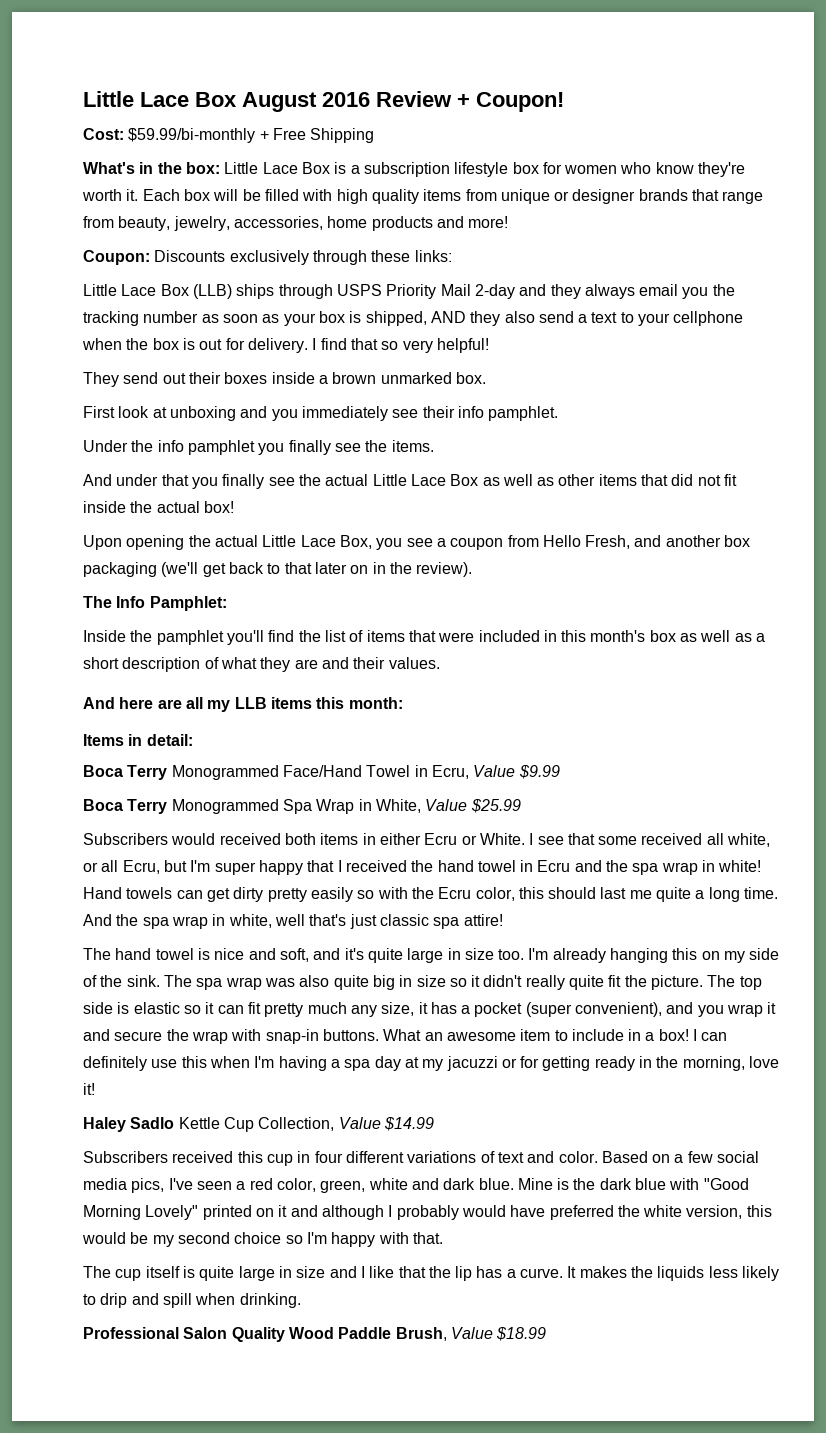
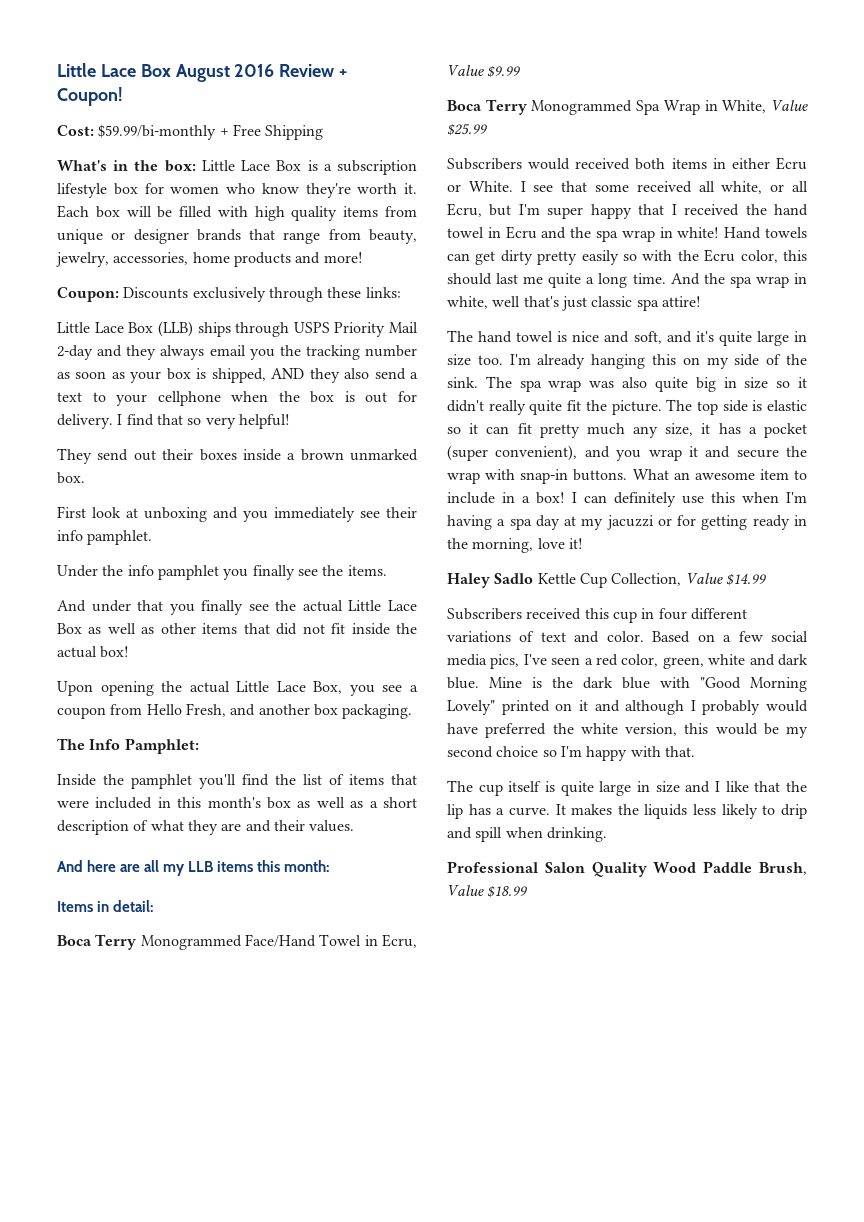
- Upon opening the actual Little Lace Box, you see a coupon from Hello Fresh, and another box packaging (we'll get back to that later on in the review).
+ Upon opening the actual Little Lace Box, you see a coupon from Hello Fresh, and another box packaging.

